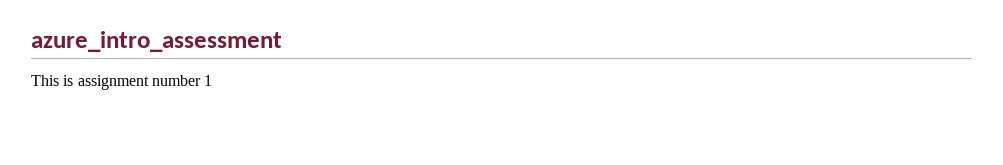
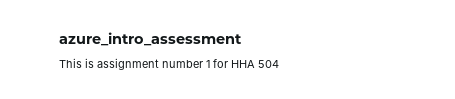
- This is assignment number 1
+ This is assignment number 1 for HHA 504

